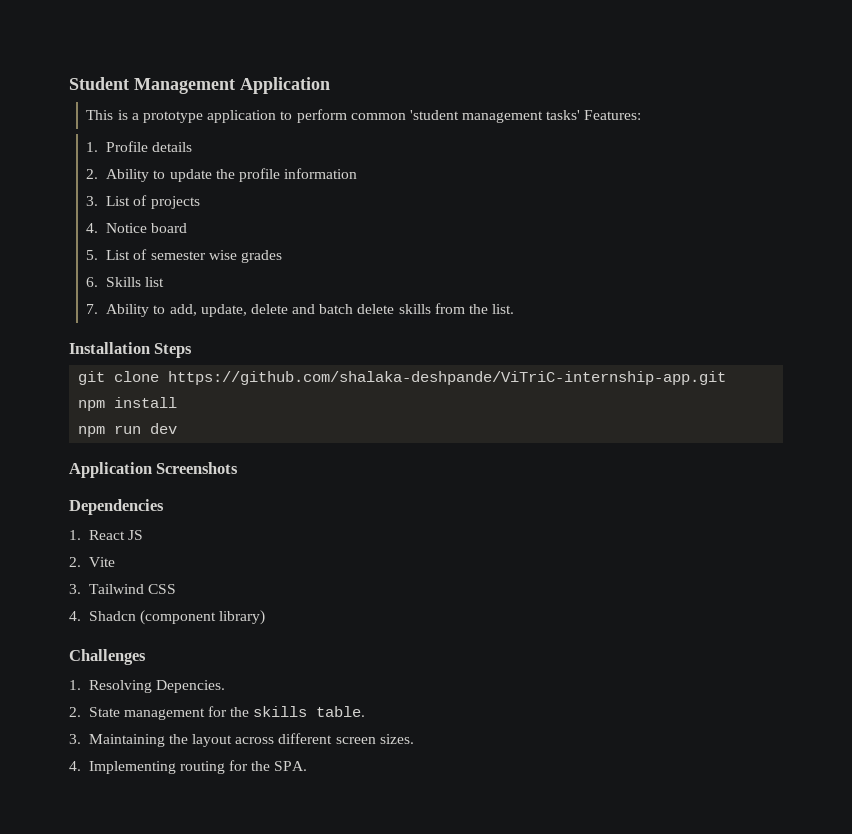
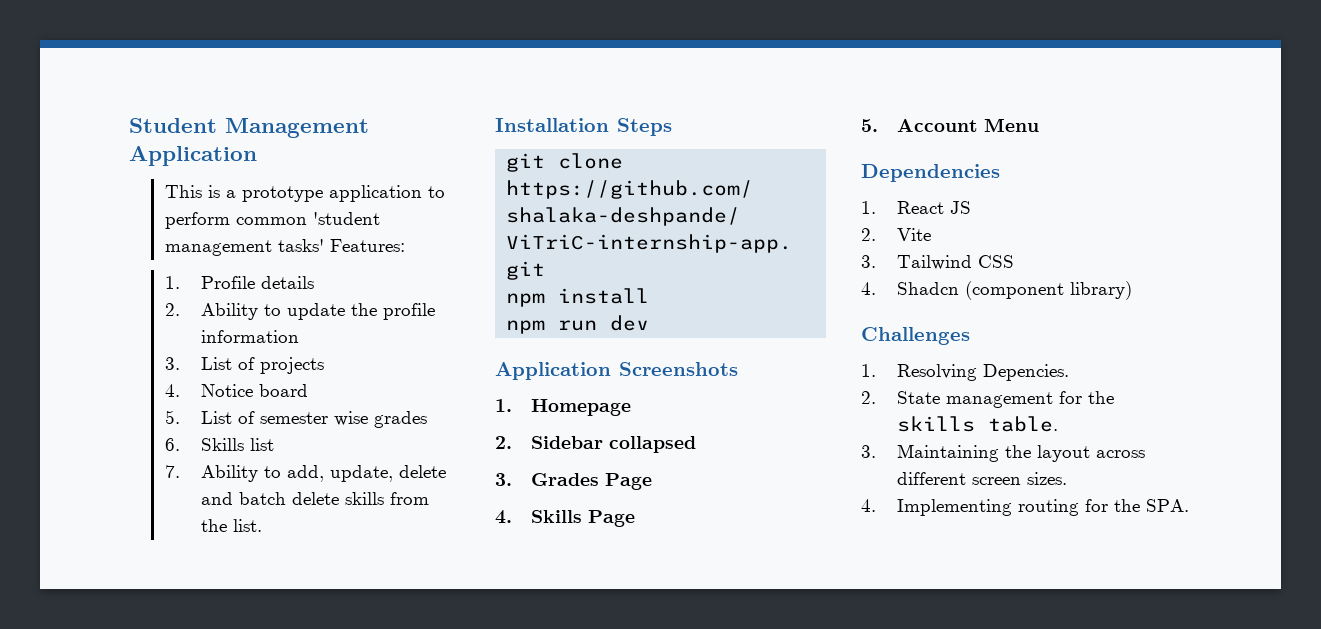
+ 1. Homepage
+ 2. Sidebar collapsed
+ 3. Grades Page
+ 4. Skills Page
+ 5. Account Menu

